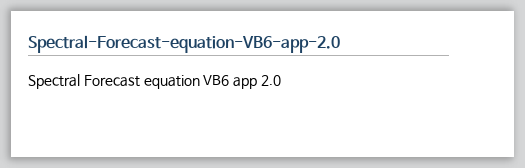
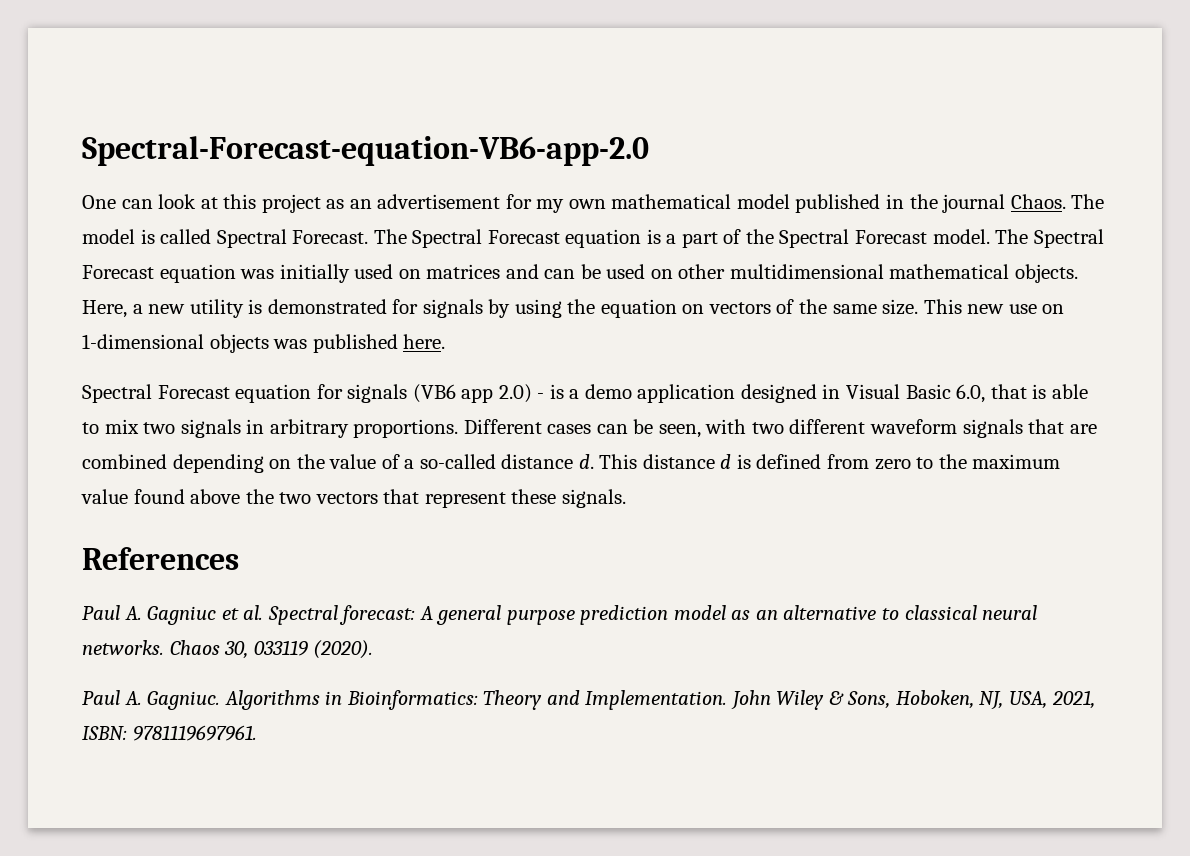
- Spectral Forecast equation VB6 app 2.0
+ One can look at this project as an advertisement for my own mathematical model published in the journal Chaos. The model is called Spectral Forecast. The Spectral Forecast equation is a part of the Spectral Forecast model. The Spectral Forecast equation was initially used on matrices and can be used on other multidimensional mathematical objects. Here, a new utility is demonstrated for signals by using the equation on vectors of the same size. This new use on 1-dimensional objects was published here.
+ Spectral Forecast equation for signals (VB6 app 2.0) - is a demo application designed in Visual Basic 6.0, that is able to mix two signals in arbitrary proportions. Different cases can be seen, with two different waveform signals that are combined depending on the value of a so-called distance d. This distance d is defined from zero to the maximum value found above the two vectors that represent these signals.
+ References
+ Paul A. Gagniuc et al. Spectral forecast: A general purpose prediction model as an alternative to classical neural networks. Chaos 30, 033119 (2020).
+ Paul A. Gagniuc. Algorithms in Bioinformatics: Theory and Implementation. John Wiley & Sons, Hoboken, NJ, USA, 2021, ISBN: 9781119697961.

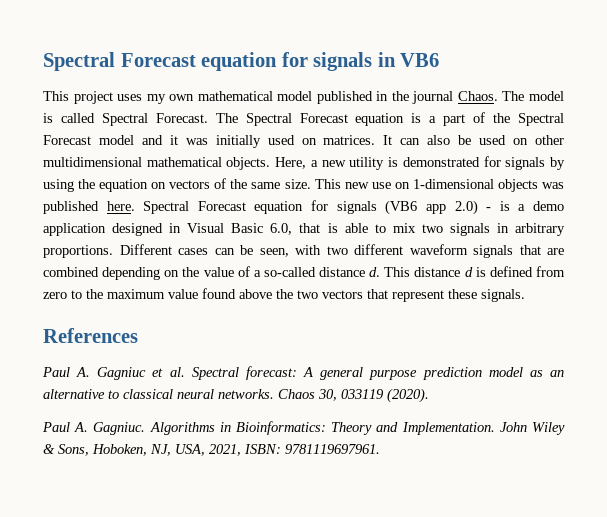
- Spectral-Forecast-equation-VB6-app-2.0
- One can look at this project as an advertisement for my own mathematical model published in the journal Chaos.
+ Spectral Forecast equation for signals in VB6
+ This project uses my own mathematical model published in the journal Chaos.
- The Spectral Forecast equation is a part of the Spectral Forecast model. The Spectral Forecast equation was initially used on matrices and can be used on other multidimensional mathematical objects.
+ The Spectral Forecast equation is a part of the Spectral Forecast model and it was initially used on matrices. It can also be used on other multidimensional mathematical objects.
- This new use on 1-dimensional objects was published here.
- Spectral Forecast equation for signals (VB6 app 2.0) - is a demo application designed in Visual Basic 6.0, that is able to mix two signals in arbitrary proportions.
+ This new use on 1-dimensional objects was published here. Spectral Forecast equation for signals (VB6 app 2.0) - is a demo application designed in Visual Basic 6.0, that is able to mix two signals in arbitrary proportions.

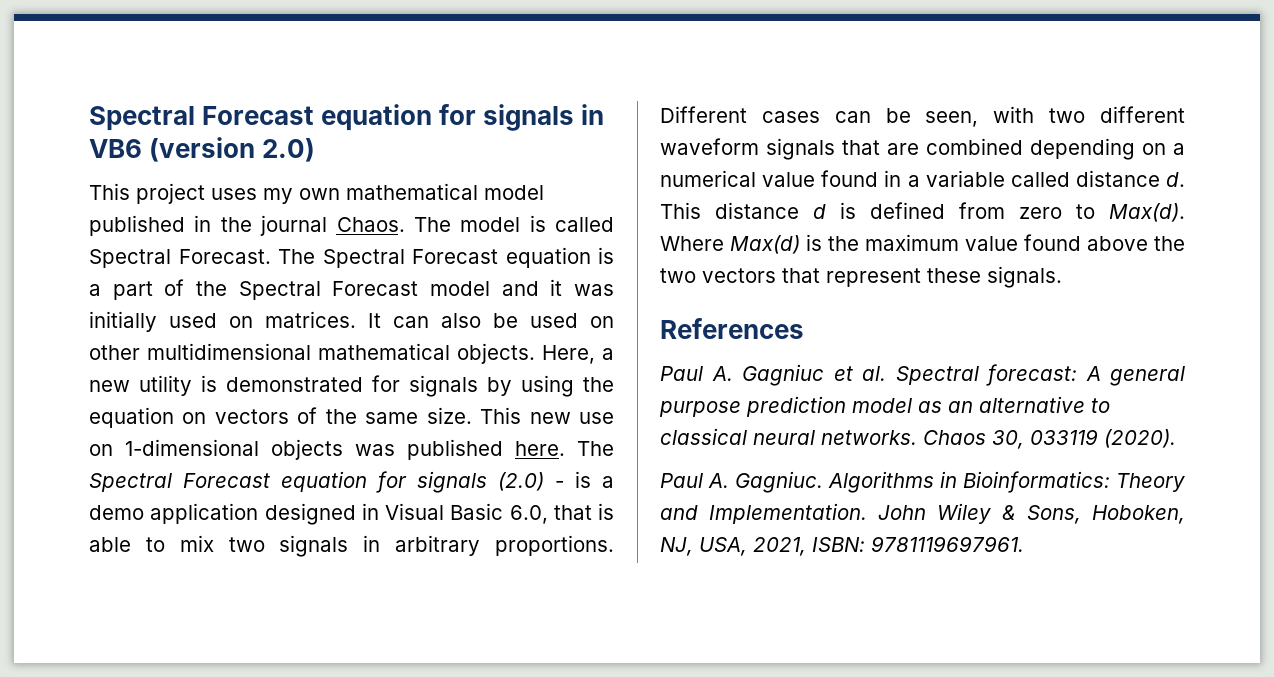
- Spectral Forecast equation for signals in VB6
+ Spectral Forecast equation for signals in VB6 (version 2.0)
- Spectral Forecast equation for signals (VB6 app 2.0) - is a demo application designed in Visual Basic 6.0, that is able to mix two signals in arbitrary proportions.
+ The Spectral Forecast equation for signals (2.0) - is a demo application designed in Visual Basic 6.0, that is able to mix two signals in arbitrary proportions.
- Different cases can be seen, with two different waveform signals that are combined depending on the value of a so-called distance d.
+ Different cases can be seen, with two different waveform signals that are combined depending on a numerical value found in a variable called distance d.
- This distance d is defined from zero to the maximum value found above the two vectors that represent these signals.
+ This distance d is defined from zero to Max(d). Where Max(d) is the maximum value found above the two vectors that represent these signals.

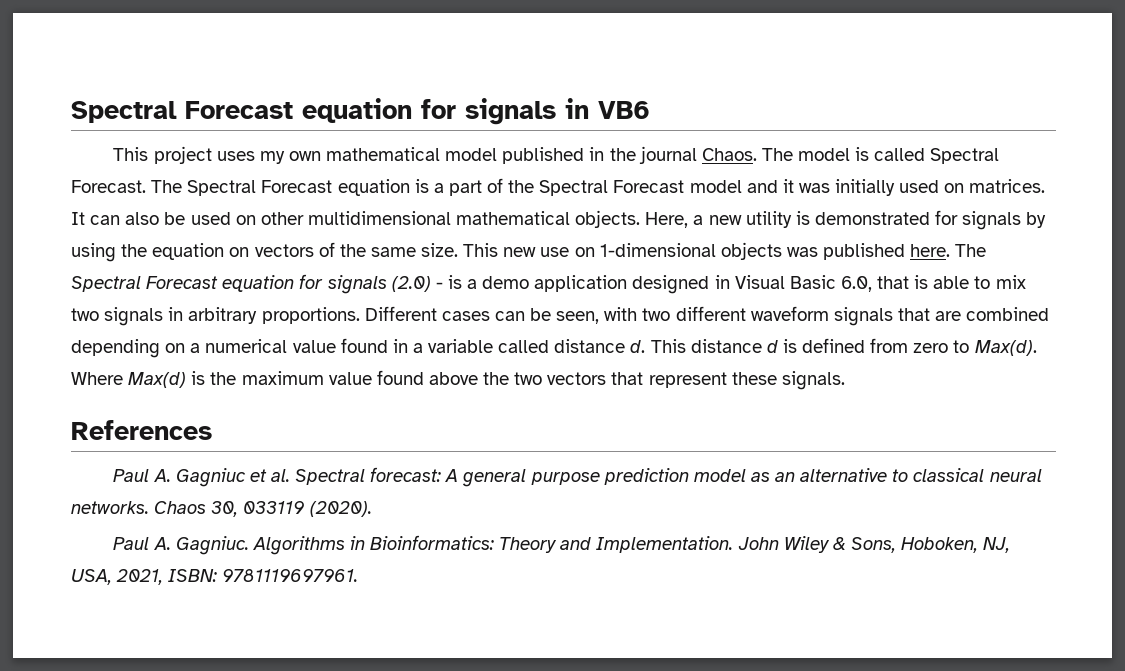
- Spectral Forecast equation for signals in VB6 (version 2.0)
+ Spectral Forecast equation for signals in VB6

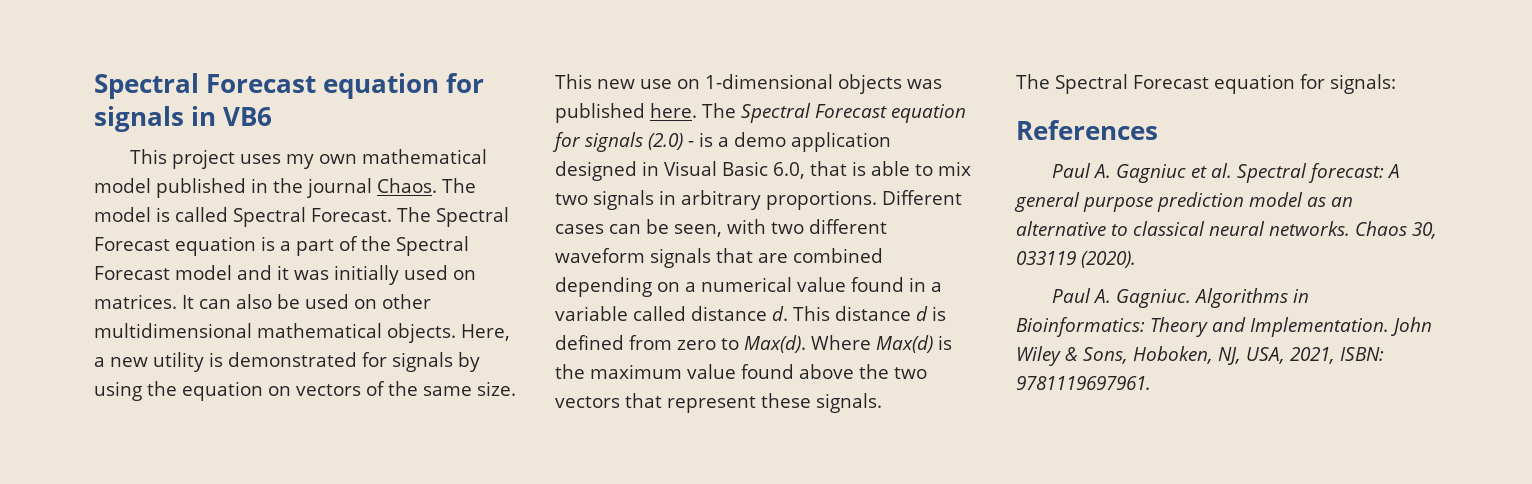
+ The Spectral Forecast equation for signals:

